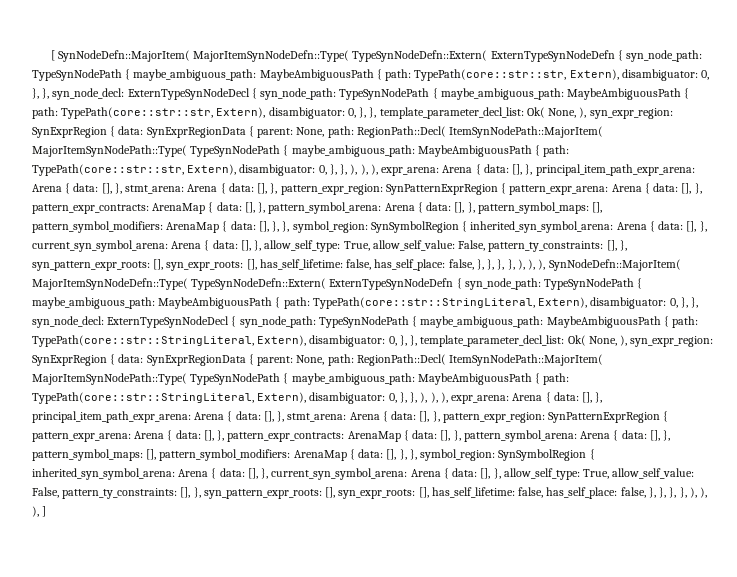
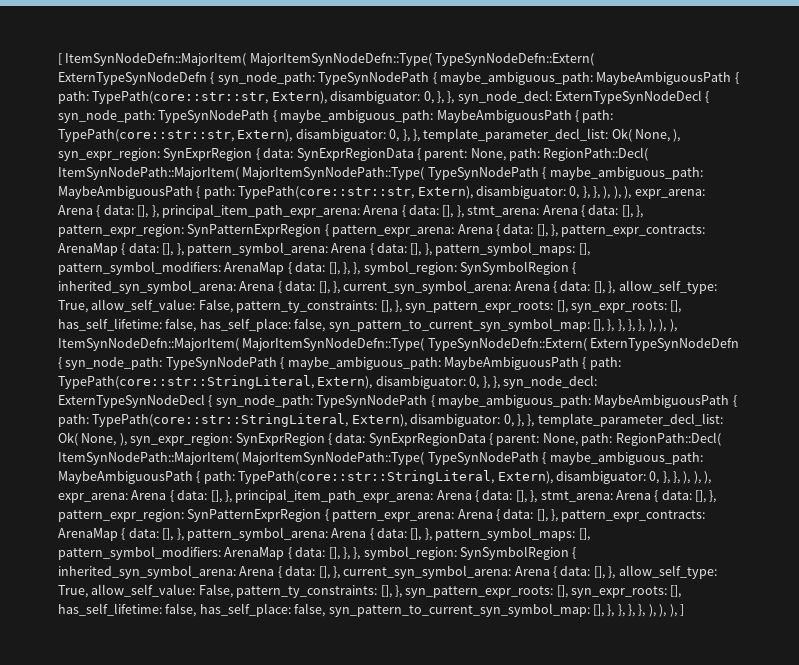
- [ SynNodeDefn::MajorItem( MajorItemSynNodeDefn::Type( TypeSynNodeDefn::Extern( ExternTypeSynNodeDefn { syn_node_path:
+ [ ItemSynNodeDefn::MajorItem( MajorItemSynNodeDefn::Type( TypeSynNodeDefn::Extern( ExternTypeSynNodeDefn { syn_node_path:
- false, }, }, }, }, ), ), ), SynNodeDefn::MajorItem( MajorItemSynNodeDefn::Type( TypeSynNodeDefn::Extern( ExternTypeSynNodeDefn { syn_node_path:
+ false, syn_pattern_to_current_syn_symbol_map: [], }, }, }, }, ), ), ), ItemSynNodeDefn::MajorItem( MajorItemSynNodeDefn::Type( TypeSynNodeDefn::Extern( ExternTypeSynNodeDefn { syn_node_path:
- false, }, }, }, }, ), ), ), ]
+ false, syn_pattern_to_current_syn_symbol_map: [], }, }, }, }, ), ), ), ]

